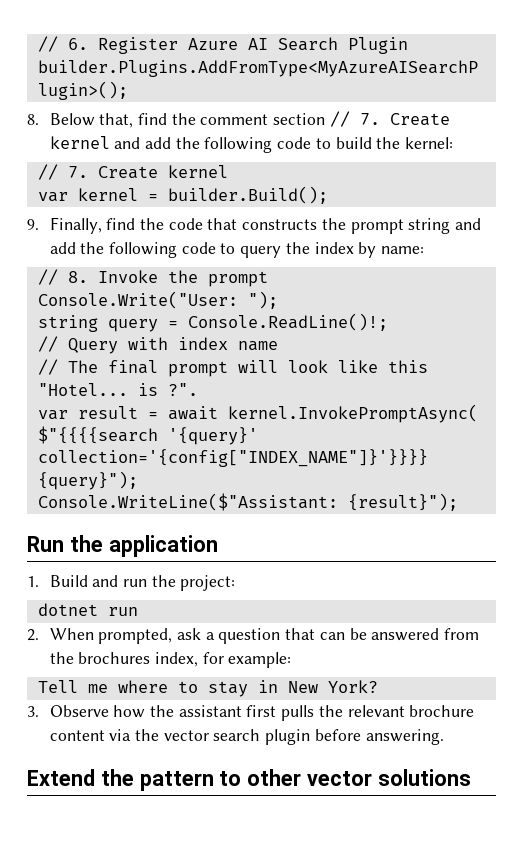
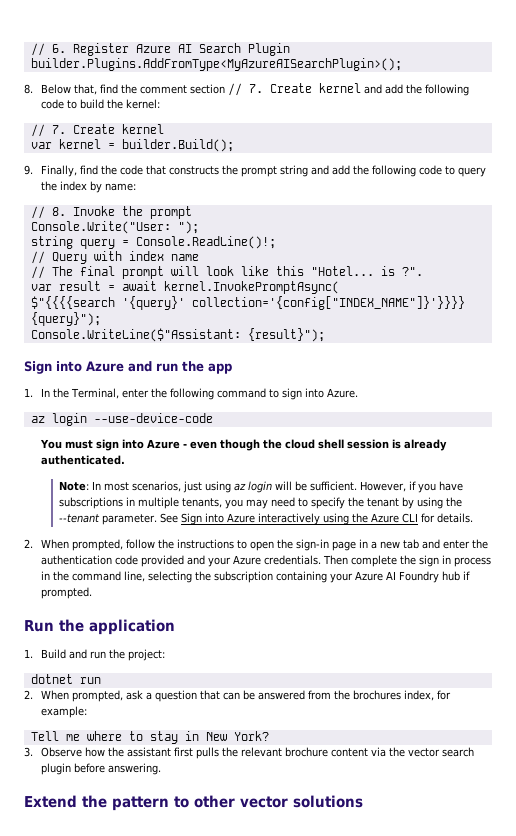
+ Sign into Azure and run the app
+ 1. In the Terminal, enter the following command to sign into Azure.
+ az login --use-device-code
+ You must sign into Azure - even though the cloud shell session is already authenticated.
+ Note: In most scenarios, just using az login will be sufficient. However, if you have subscriptions in multiple tenants, you may need to specify the tenant by using the --tenant parameter. See Sign into Azure interactively using the Azure CLI for details.
+ 2. When prompted, follow the instructions to open the sign-in page in a new tab and enter the authentication code provided and your Azure credentials. Then complete the sign in process in the command line, selecting the subscription containing your Azure AI Foundry hub if prompted.

